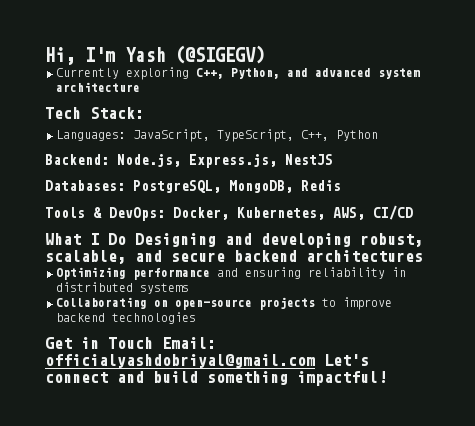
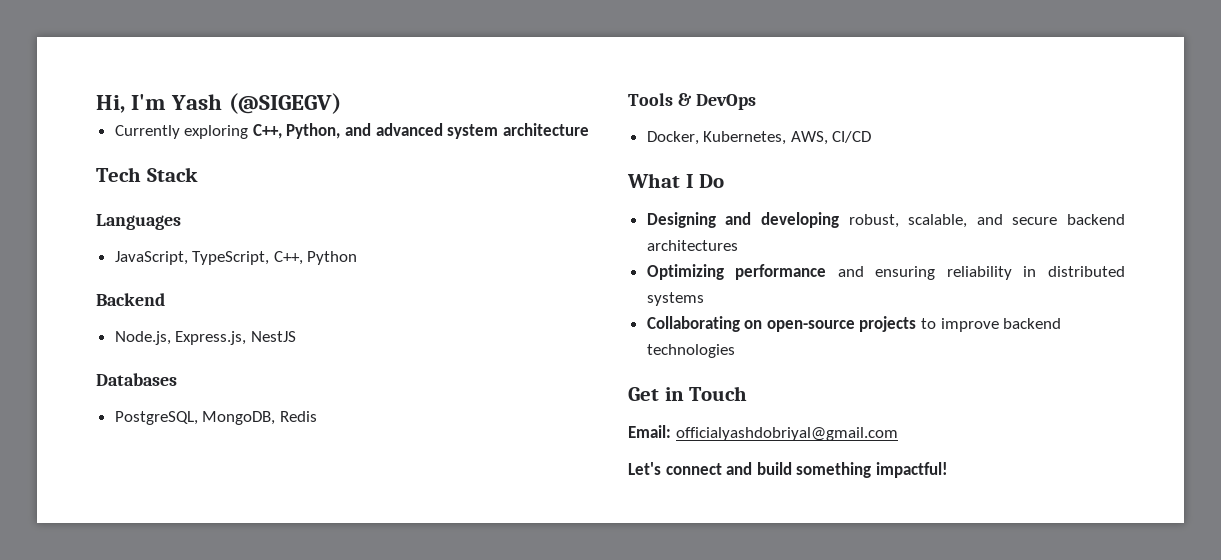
- Tech Stack:
- Languages: JavaScript, TypeScript, C++, Python
+ Tech Stack
+ Languages
+ JavaScript, TypeScript, C++, Python
- Backend: Node.js, Express.js, NestJS
+ Backend
+ Node.js, Express.js, NestJS
- Databases: PostgreSQL, MongoDB, Redis
+ Databases
+ PostgreSQL, MongoDB, Redis
- Tools & DevOps: Docker, Kubernetes, AWS, CI/CD
+ Tools & DevOps
+ Docker, Kubernetes, AWS, CI/CD
- What I Do Designing and developing robust, scalable, and secure backend architectures
+ What I Do
+ Designing and developing robust, scalable, and secure backend architectures
- Get in Touch Email: officialyashdobriyal@gmail.com Let's connect and build something impactful!
+ Get in Touch
+ Email: officialyashdobriyal@gmail.com
+ Let's connect and build something impactful!

